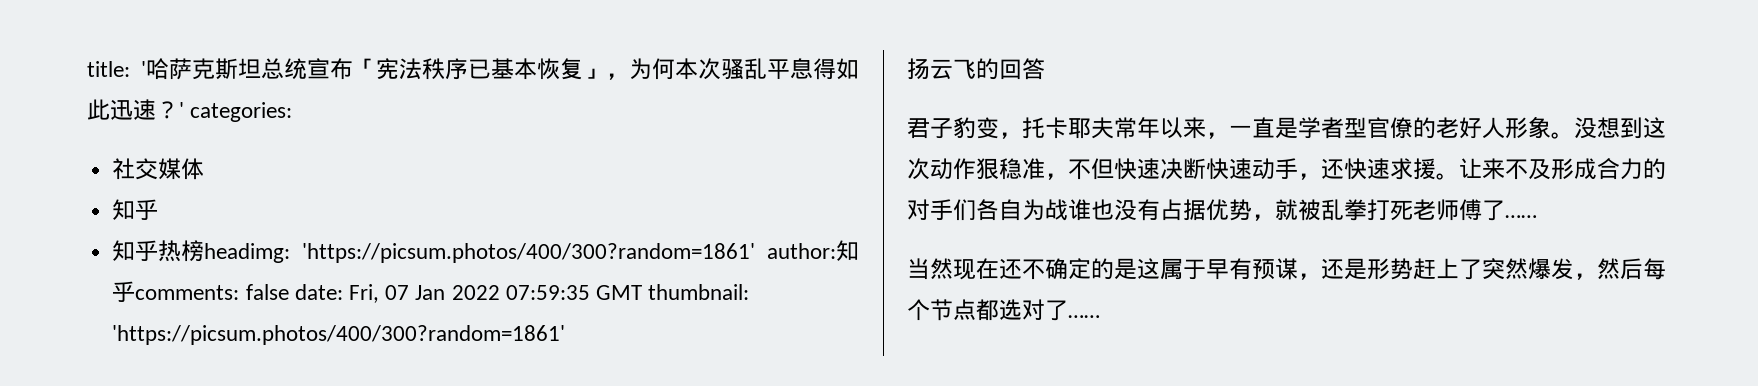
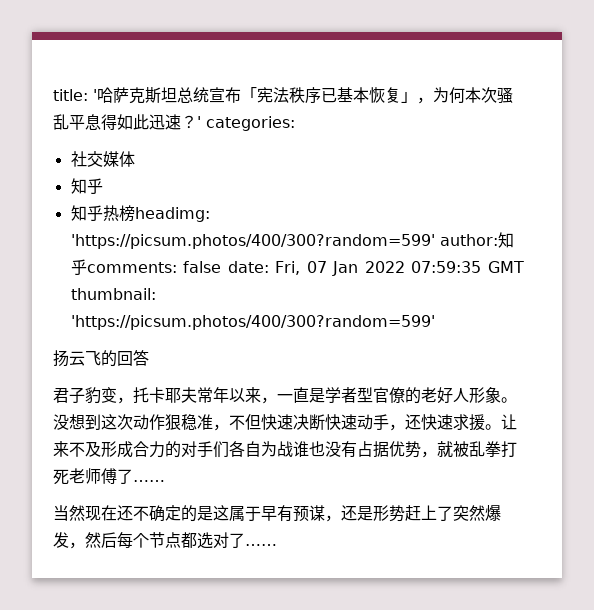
- 知乎热榜headimg: 'https://picsum.photos/400/300?random=1861' author:知乎comments: false date: Fri, 07 Jan 2022 07:59:35 GMT thumbnail: 'https://picsum.photos/400/300?random=1861'
+ 知乎热榜headimg: 'https://picsum.photos/400/300?random=599' author:知乎comments: false date: Fri, 07 Jan 2022 07:59:35 GMT thumbnail: 'https://picsum.photos/400/300?random=599'

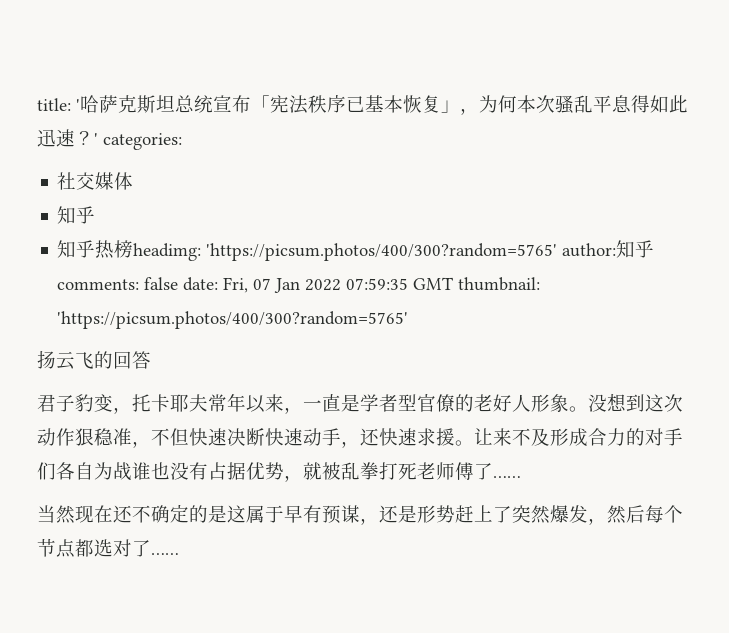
- 知乎热榜headimg: 'https://picsum.photos/400/300?random=599' author:知乎comments: false date: Fri, 07 Jan 2022 07:59:35 GMT thumbnail: 'https://picsum.photos/400/300?random=599'
+ 知乎热榜headimg: 'https://picsum.photos/400/300?random=5765' author:知乎comments: false date: Fri, 07 Jan 2022 07:59:35 GMT thumbnail: 'https://picsum.photos/400/300?random=5765'

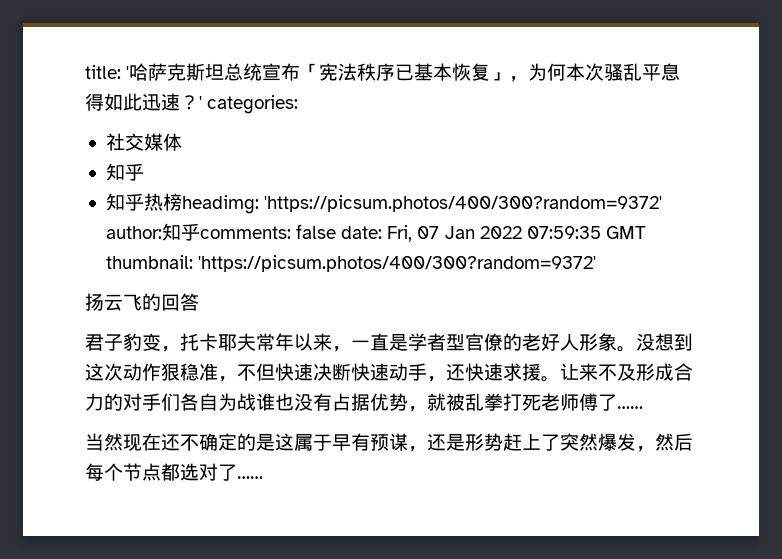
- 知乎热榜headimg: 'https://picsum.photos/400/300?random=5765' author:知乎comments: false date: Fri, 07 Jan 2022 07:59:35 GMT thumbnail: 'https://picsum.photos/400/300?random=5765'
+ 知乎热榜headimg: 'https://picsum.photos/400/300?random=9372' author:知乎comments: false date: Fri, 07 Jan 2022 07:59:35 GMT thumbnail: 'https://picsum.photos/400/300?random=9372'

